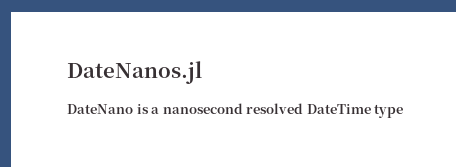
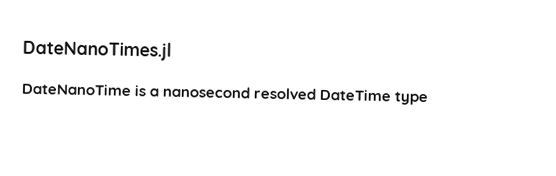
- DateNanos.jl
- DateNano is a nanosecond resolved DateTime type
+ DateNanoTimes.jl
+ DateNanoTime is a nanosecond resolved DateTime type

